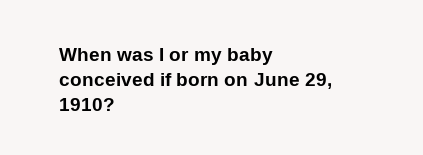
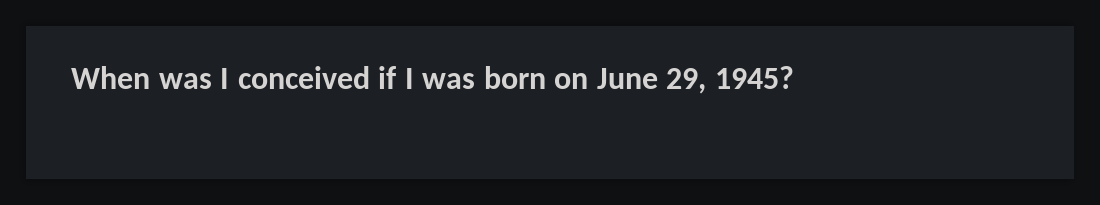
- When was I or my baby conceived if born on June 29, 1910?
+ When was I conceived if I was born on June 29, 1945?

